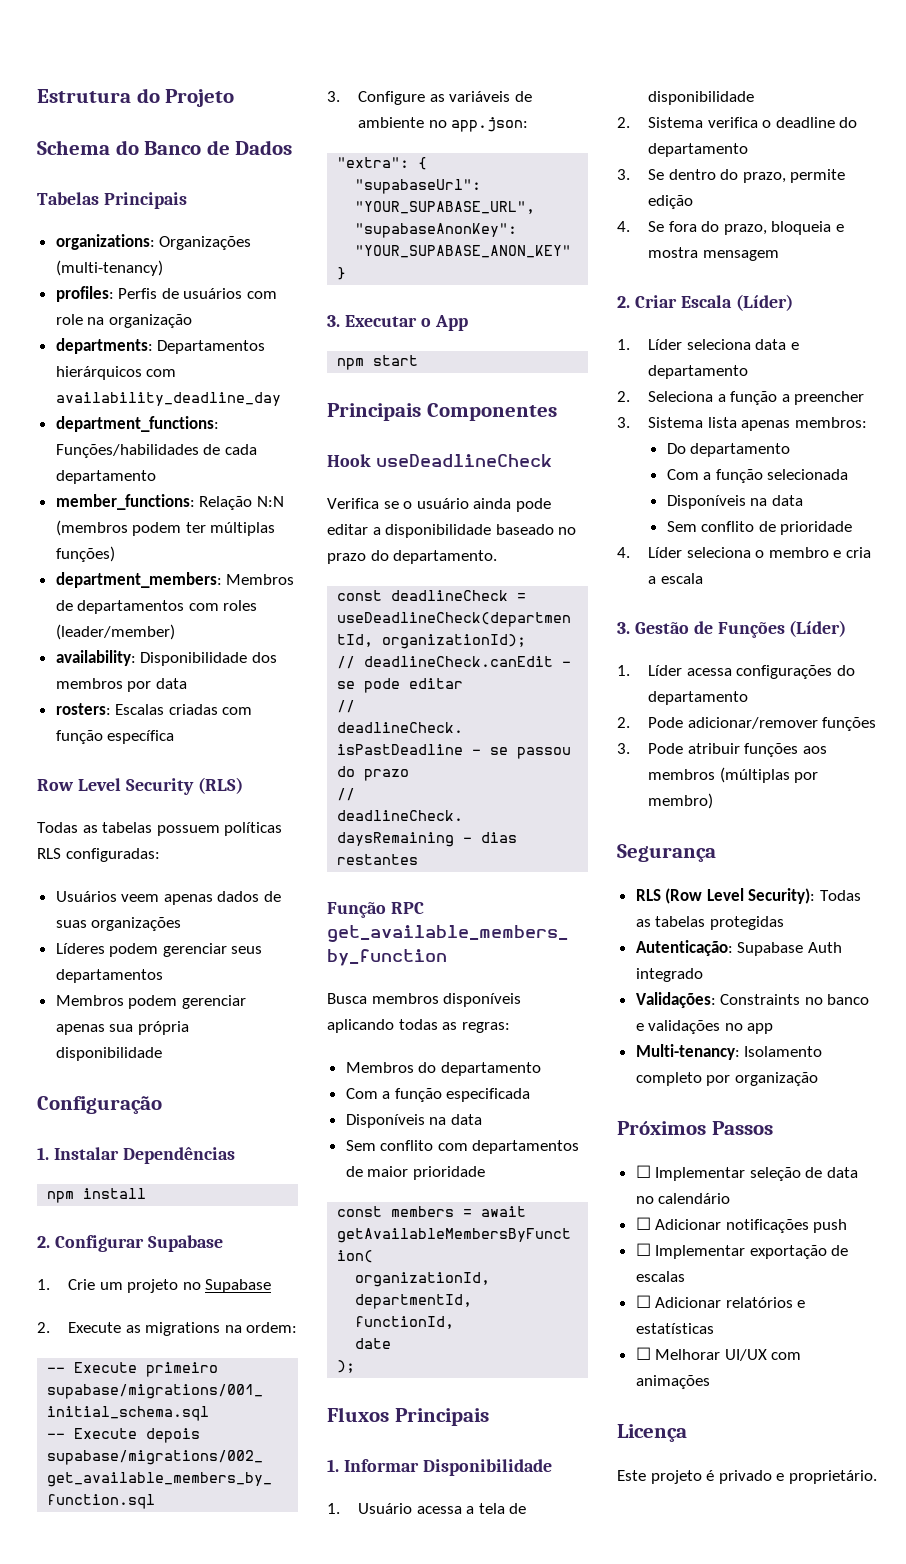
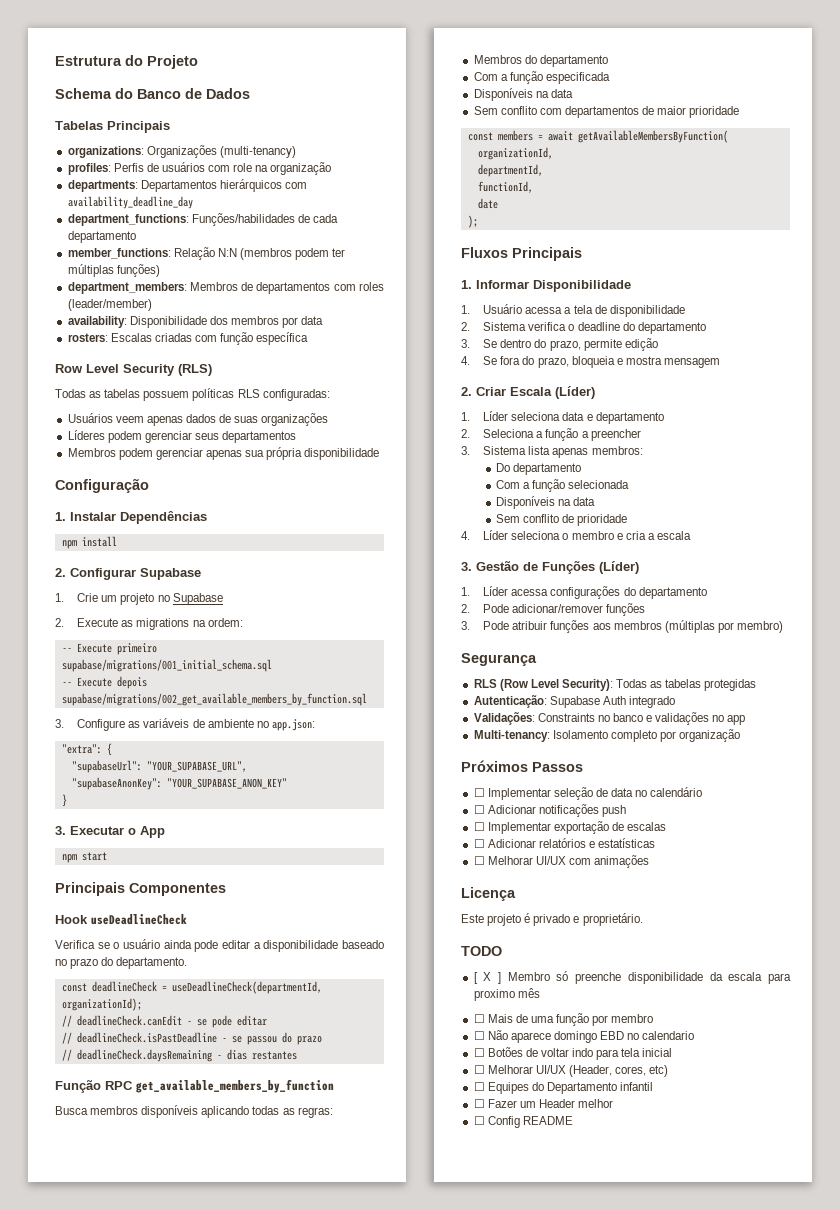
+ TODO
+ [ X ] Membro só preenche disponibilidade da escala para proximo mês
+ ☐ Mais de uma função por membro
+ ☐ Não aparece domingo EBD no calendario
+ ☐ Botões de voltar indo para tela inicial
+ ☐ Melhorar UI/UX (Header, cores, etc)
+ ☐ Equipes do Departamento infantil
+ ☐ Fazer um Header melhor
+ ☐ Config README

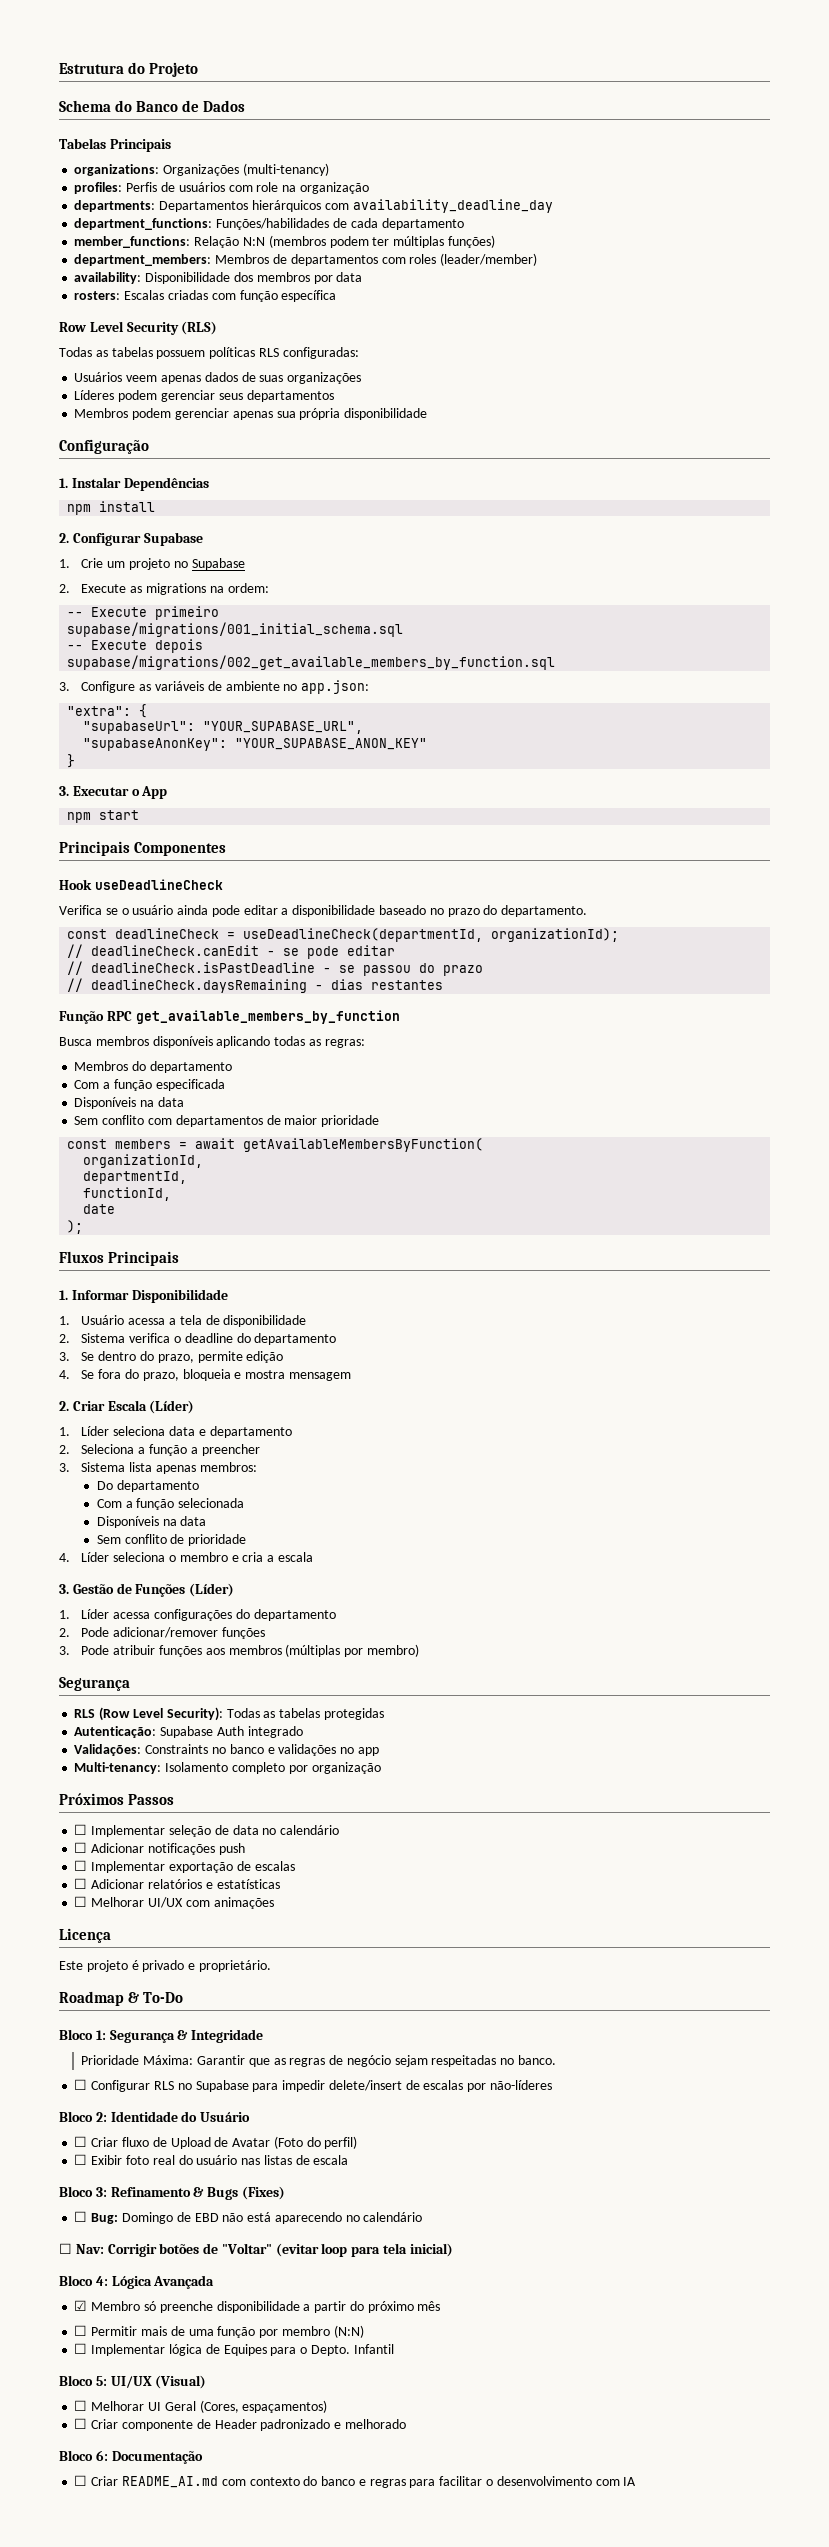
- TODO
- [ X ] Membro só preenche disponibilidade da escala para proximo mês
+ Roadmap & To-Do
+ Bloco 1: Segurança & Integridade
+ Prioridade Máxima: Garantir que as regras de negócio sejam respeitadas no banco.
+ ☐ Configurar RLS no Supabase para impedir delete/insert de escalas por não-líderes
+ Bloco 2: Identidade do Usuário
+ ☐ Criar fluxo de Upload de Avatar (Foto do perfil)
+ ☐ Exibir foto real do usuário nas listas de escala
+ Bloco 3: Refinamento & Bugs (Fixes)
+ ☐ Bug: Domingo de EBD não está aparecendo no calendário
+ ☐ Nav: Corrigir botões de "Voltar" (evitar loop para tela inicial)
+ Bloco 4: Lógica Avançada
+ ☑ Membro só preenche disponibilidade a partir do próximo mês
- ☐ Mais de uma função por membro
- ☐ Não aparece domingo EBD no calendario
- ☐ Botões de voltar indo para tela inicial
- ☐ Melhorar UI/UX (Header, cores, etc)
- ☐ Equipes do Departamento infantil
- ☐ Fazer um Header melhor
- ☐ Config README
+ ☐ Permitir mais de uma função por membro (N:N)
+ ☐ Implementar lógica de Equipes para o Depto. Infantil
+ Bloco 5: UI/UX (Visual)
+ ☐ Melhorar UI Geral (Cores, espaçamentos)
+ ☐ Criar componente de Header padronizado e melhorado
+ Bloco 6: Documentação
+ ☐ Criar README_AI.md com contexto do banco e regras para facilitar o desenvolvimento com IA

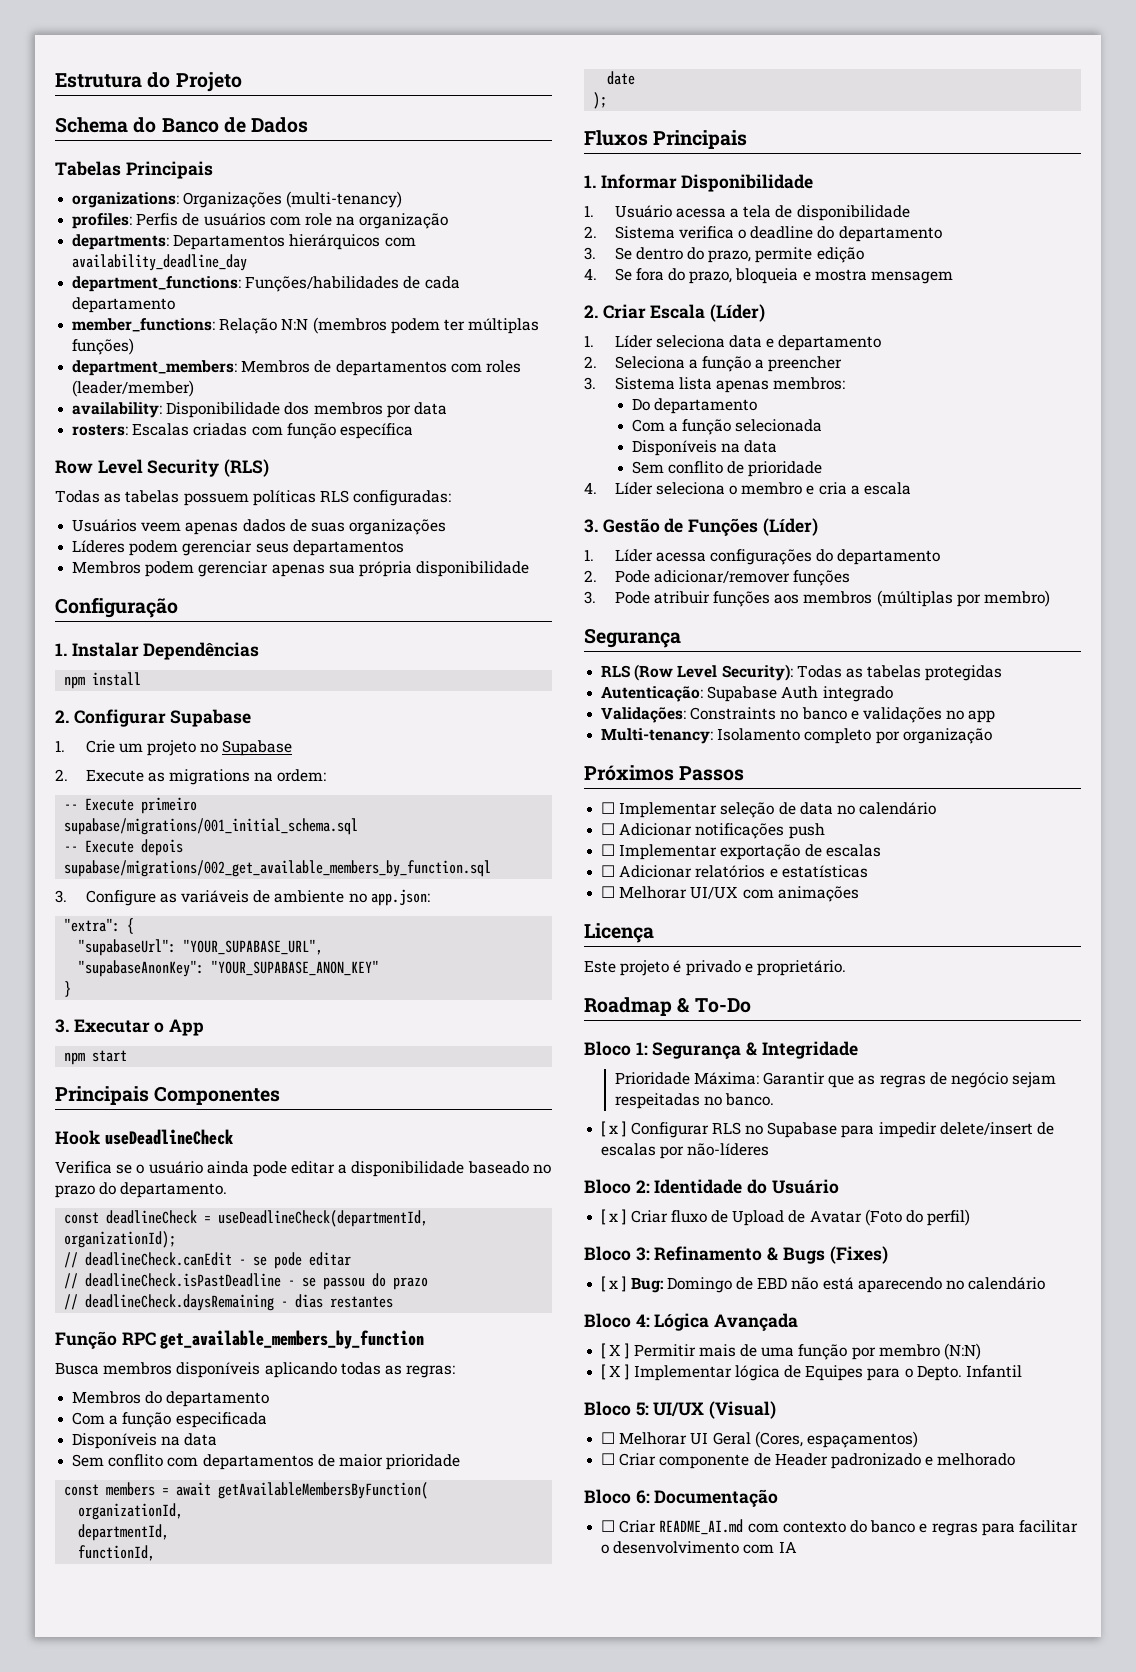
- ☐ Configurar RLS no Supabase para impedir delete/insert de escalas por não-líderes
+ [ x ] Configurar RLS no Supabase para impedir delete/insert de escalas por não-líderes
- ☐ Criar fluxo de Upload de Avatar (Foto do perfil)
+ [ x ] Criar fluxo de Upload de Avatar (Foto do perfil)
- ☐ Exibir foto real do usuário nas listas de escala
- ☐ Bug: Domingo de EBD não está aparecendo no calendário
+ [ x ] Bug: Domingo de EBD não está aparecendo no calendário
- ☐ Nav: Corrigir botões de "Voltar" (evitar loop para tela inicial)
  Bloco 4: Lógica Avançada
- ☑ Membro só preenche disponibilidade a partir do próximo mês
- ☐ Permitir mais de uma função por membro (N:N)
+ [ X ] Permitir mais de uma função por membro (N:N)
- ☐ Implementar lógica de Equipes para o Depto.
+ [ X ] Implementar lógica de Equipes para o Depto.

